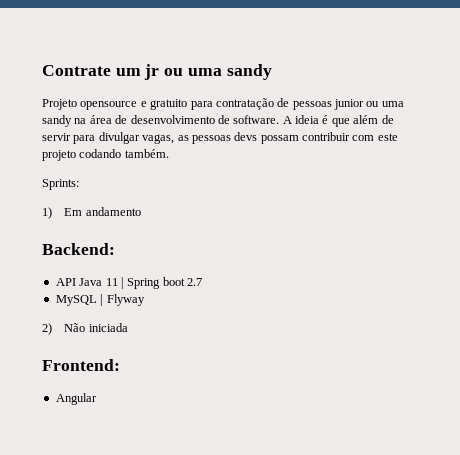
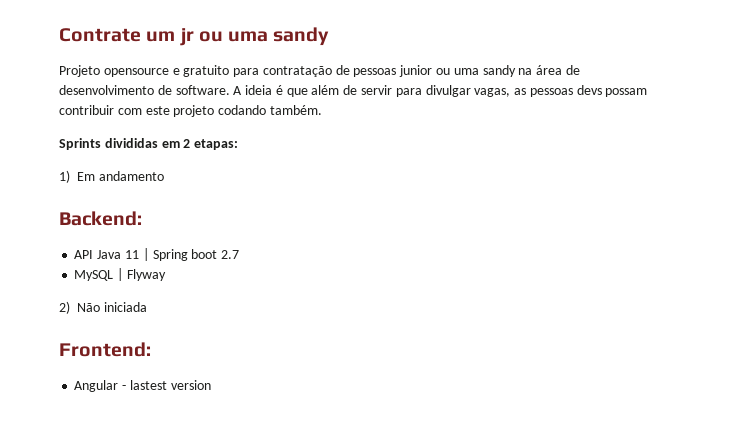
- Sprints:
+ Sprints divididas em 2 etapas:
- Angular
+ Angular - lastest version

